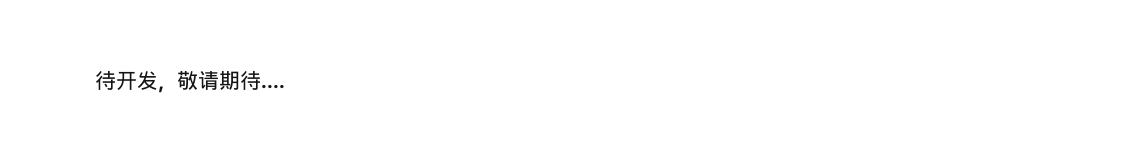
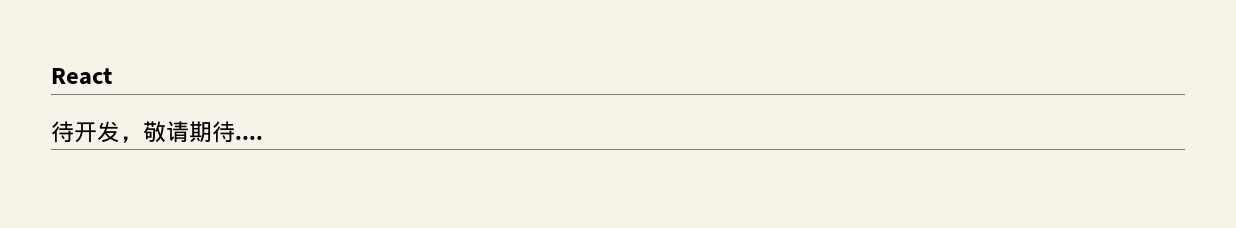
+ React

